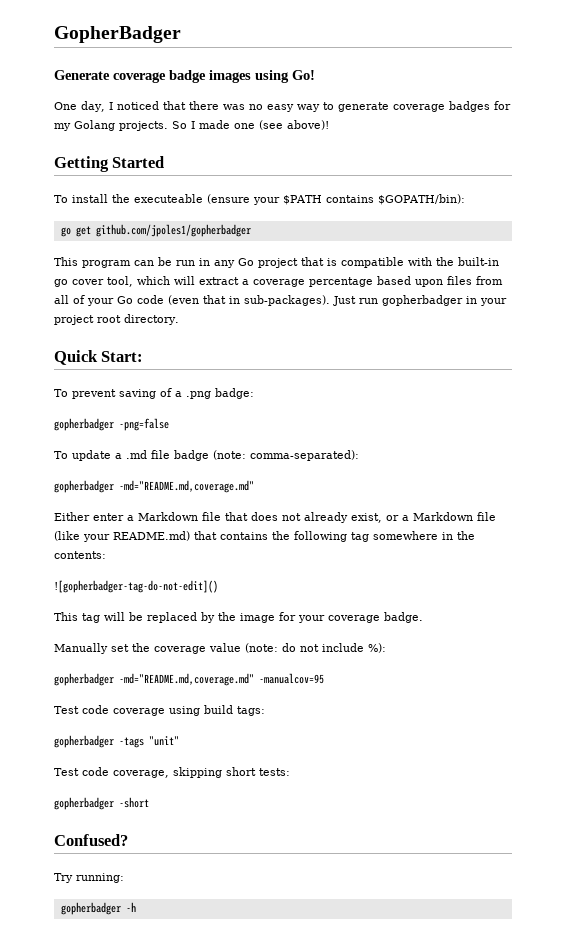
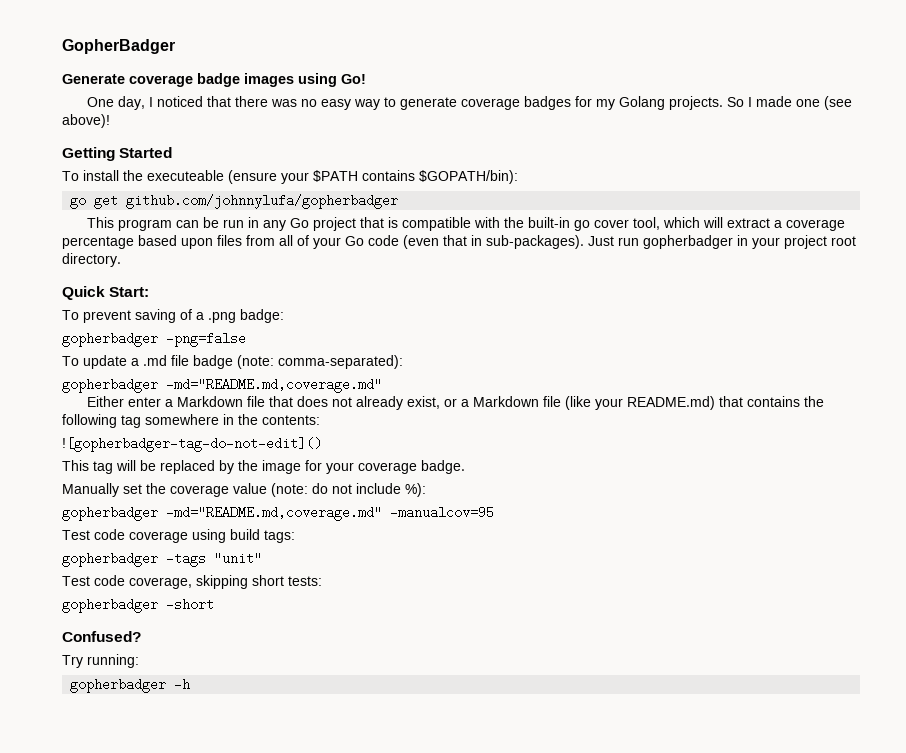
- go get github.com/jpoles1/gopherbadger
+ go get github.com/johnnylufa/gopherbadger

